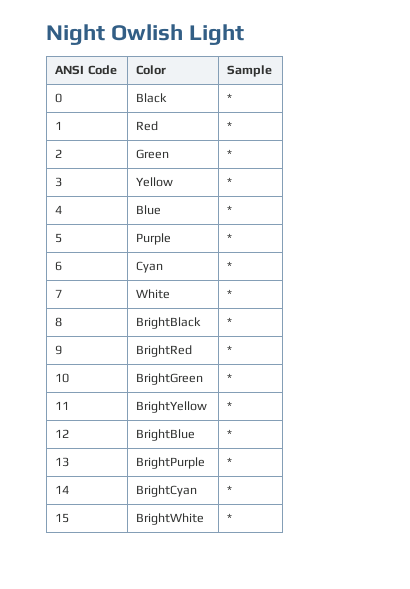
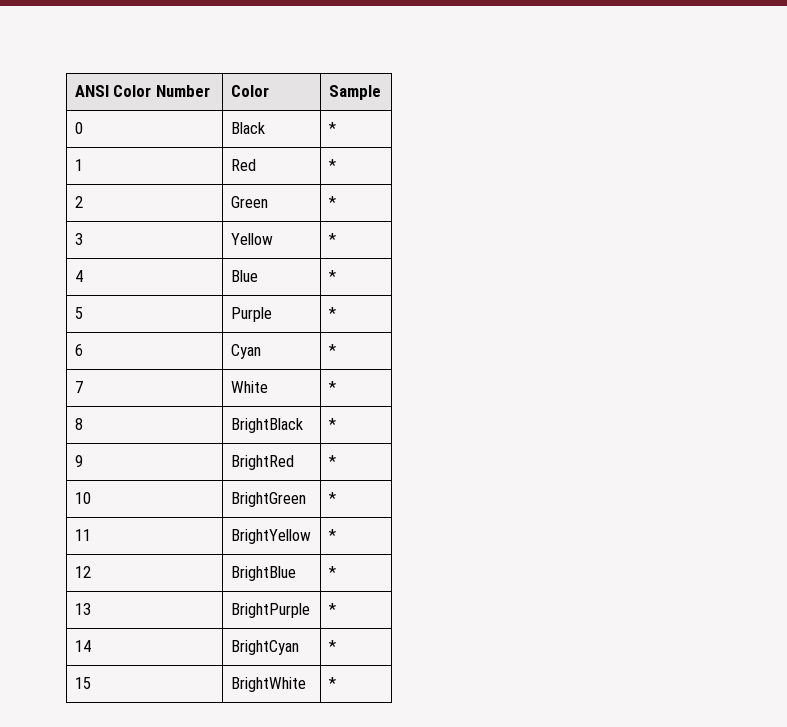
- Night Owlish Light
- ANSI Code | Color | Sample
+ ANSI Color Number | Color | Sample

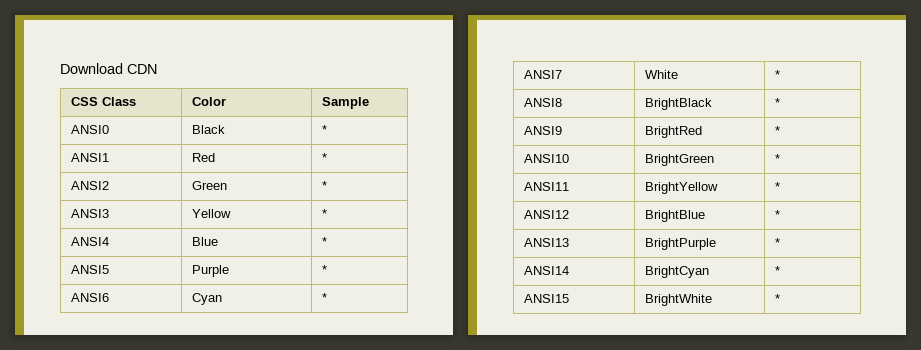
- ANSI Color Number | Color | Sample
+ Download CDN
+ CSS Class | Color | Sample
- 0 | Black | *
+ ANSI0 | Black | *
- 1 | Red | *
+ ANSI1 | Red | *
- 2 | Green | *
+ ANSI2 | Green | *
- 3 | Yellow | *
+ ANSI3 | Yellow | *
- 4 | Blue | *
+ ANSI4 | Blue | *
- 5 | Purple | *
+ ANSI5 | Purple | *
- 6 | Cyan | *
+ ANSI6 | Cyan | *
- 7 | White | *
+ ANSI7 | White | *
- 8 | BrightBlack | *
+ ANSI8 | BrightBlack | *
- 9 | BrightRed | *
+ ANSI9 | BrightRed | *
- 10 | BrightGreen | *
+ ANSI10 | BrightGreen | *
- 11 | BrightYellow | *
+ ANSI11 | BrightYellow | *
- 12 | BrightBlue | *
+ ANSI12 | BrightBlue | *
- 13 | BrightPurple | *
+ ANSI13 | BrightPurple | *
- 14 | BrightCyan | *
+ ANSI14 | BrightCyan | *
- 15 | BrightWhite | *
+ ANSI15 | BrightWhite | *

